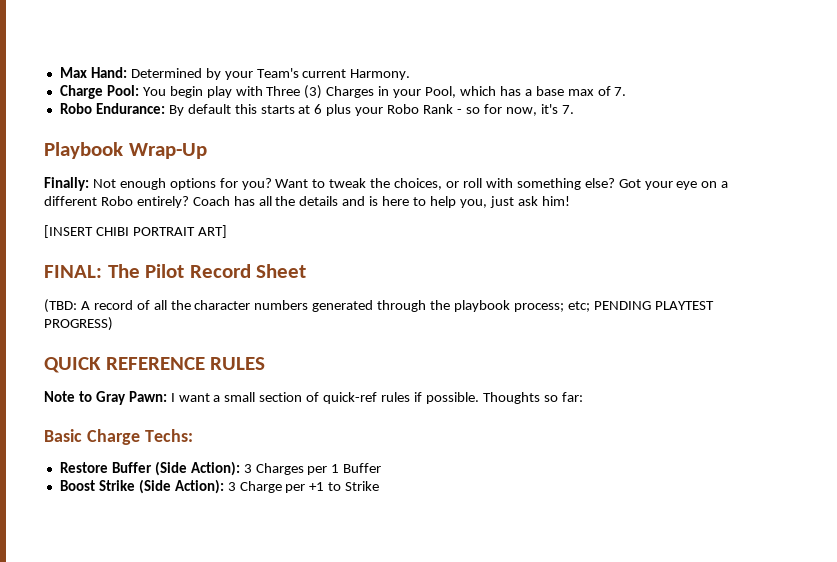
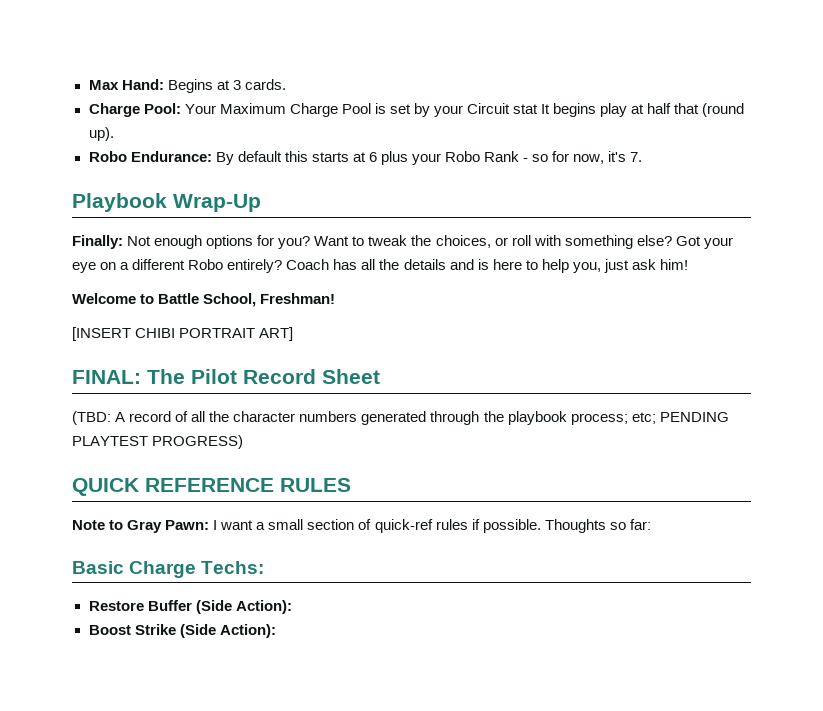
- Max Hand: Determined by your Team's current Harmony.
- Charge Pool: You begin play with Three (3) Charges in your Pool, which has a base max of 7.
+ Max Hand: Begins at 3 cards.
+ Charge Pool: Your Maximum Charge Pool is set by your Circuit stat It begins play at half that (round up).
+ Welcome to Battle School, Freshman!
- Restore Buffer (Side Action): 3 Charges per 1 Buffer
+ Restore Buffer (Side Action):
- Boost Strike (Side Action): 3 Charge per +1 to Strike
+ Boost Strike (Side Action):

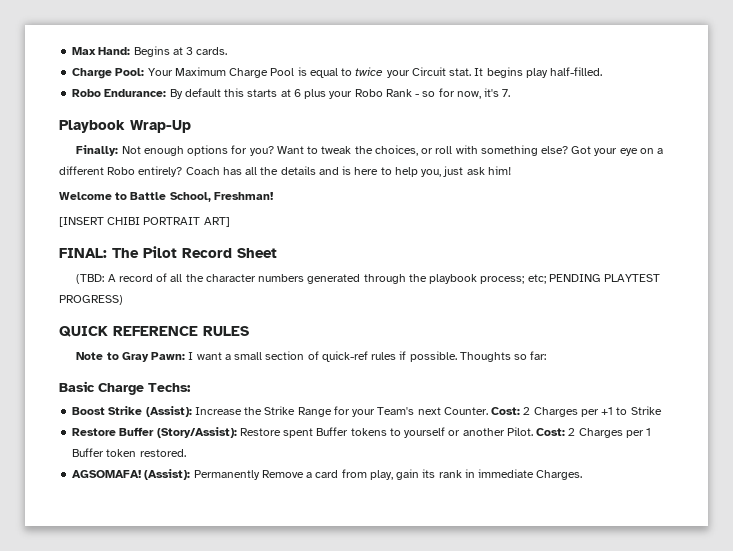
- Charge Pool: Your Maximum Charge Pool is set by your Circuit stat It begins play at half that (round up).
+ Charge Pool: Your Maximum Charge Pool is equal to twice your Circuit stat. It begins play half-filled.
- Restore Buffer (Side Action):
- Boost Strike (Side Action):
+ Boost Strike (Assist): Increase the Strike Range for your Team's next Counter. Cost: 2 Charges per +1 to Strike
+ Restore Buffer (Story/Assist): Restore spent Buffer tokens to yourself or another Pilot. Cost: 2 Charges per 1 Buffer token restored.
+ AGSOMAFA! (Assist): Permanently Remove a card from play, gain its rank in immediate Charges.

